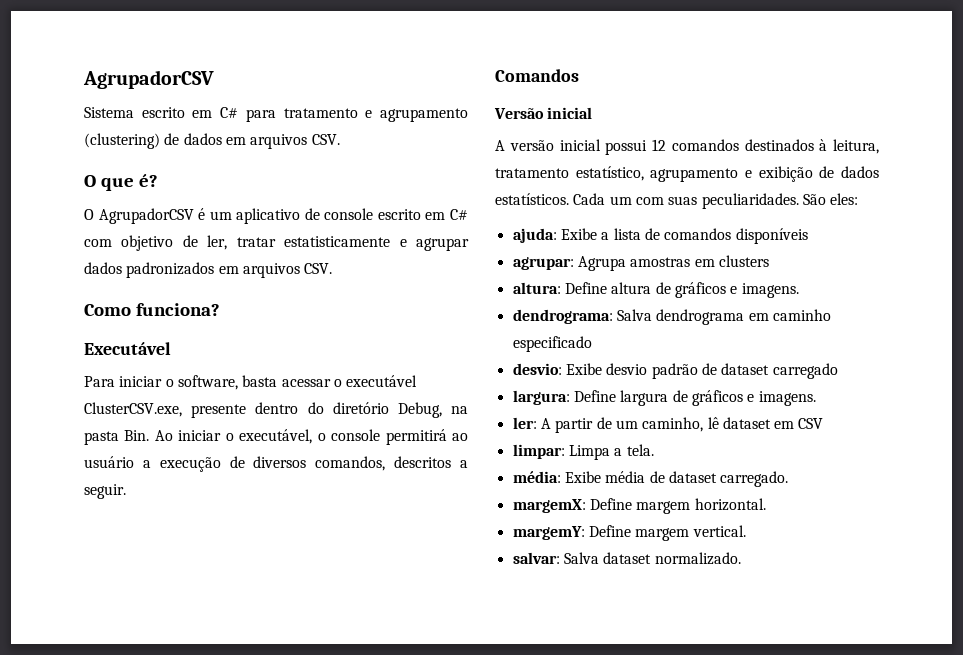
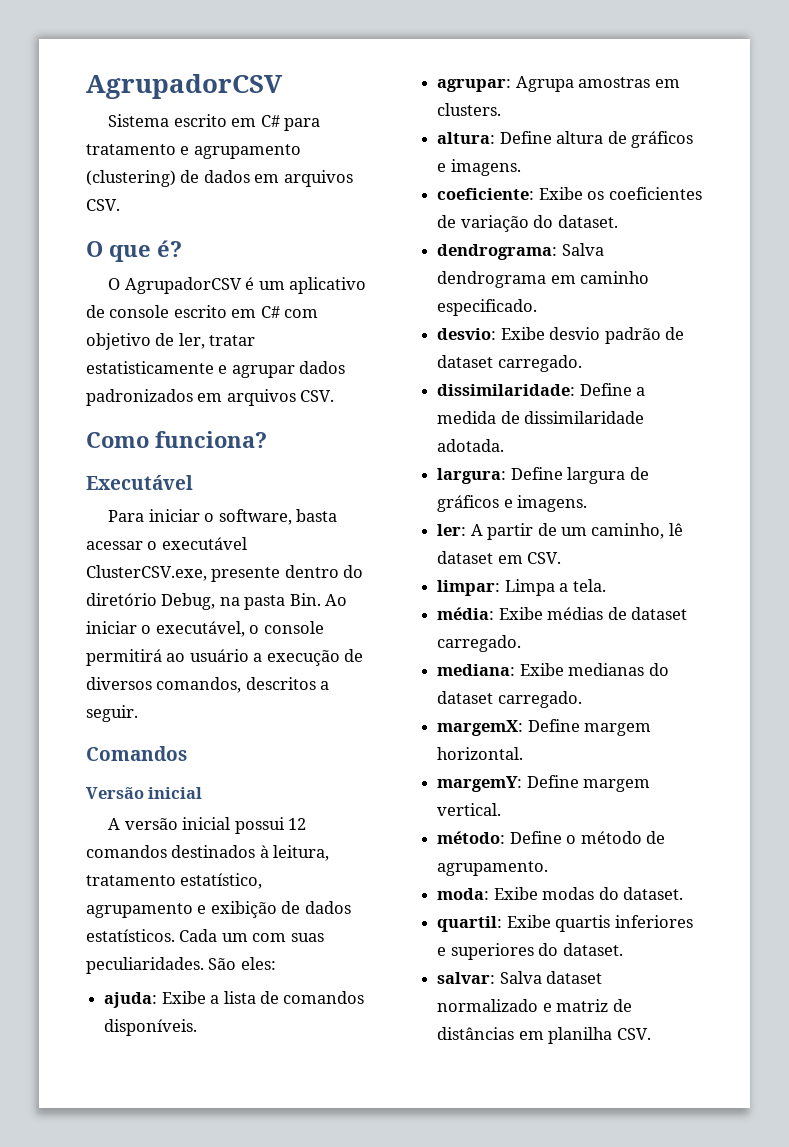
- ajuda: Exibe a lista de comandos disponíveis
+ ajuda: Exibe a lista de comandos disponíveis.
- agrupar: Agrupa amostras em clusters
+ agrupar: Agrupa amostras em clusters.
+ coeficiente: Exibe os coeficientes de variação do dataset.
- dendrograma: Salva dendrograma em caminho especificado
+ dendrograma: Salva dendrograma em caminho especificado.
- desvio: Exibe desvio padrão de dataset carregado
+ desvio: Exibe desvio padrão de dataset carregado.
+ dissimilaridade: Define a medida de dissimilaridade adotada.
- ler: A partir de um caminho, lê dataset em CSV
+ ler: A partir de um caminho, lê dataset em CSV.
- média: Exibe média de dataset carregado.
+ média: Exibe médias de dataset carregado.
+ mediana: Exibe medianas do dataset carregado.
- salvar: Salva dataset normalizado.
+ método: Define o método de agrupamento.
+ moda: Exibe modas do dataset.
+ quartil: Exibe quartis inferiores e superiores do dataset.
+ salvar: Salva dataset normalizado e matriz de distâncias em planilha CSV.

